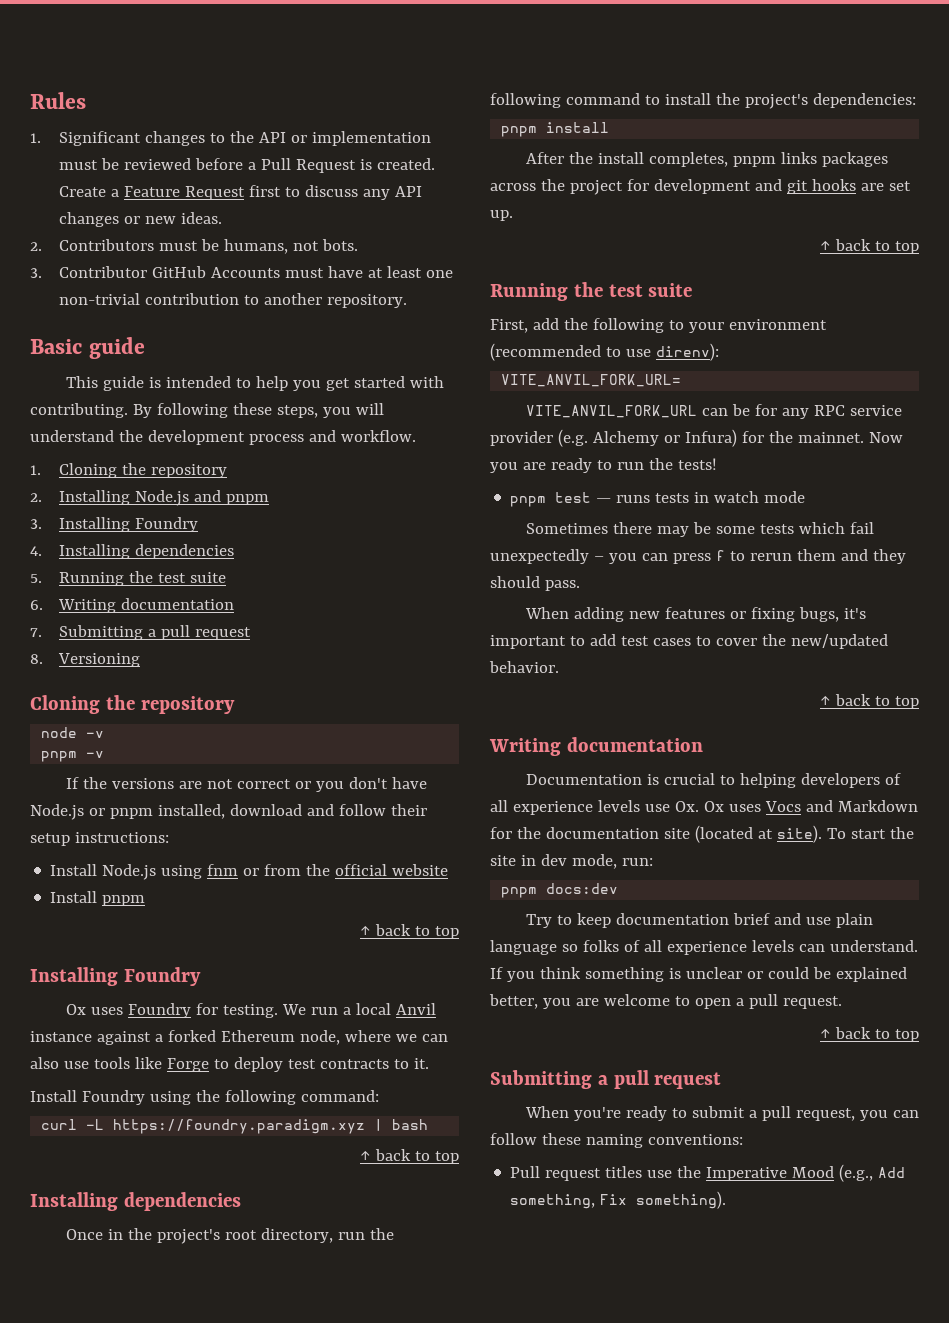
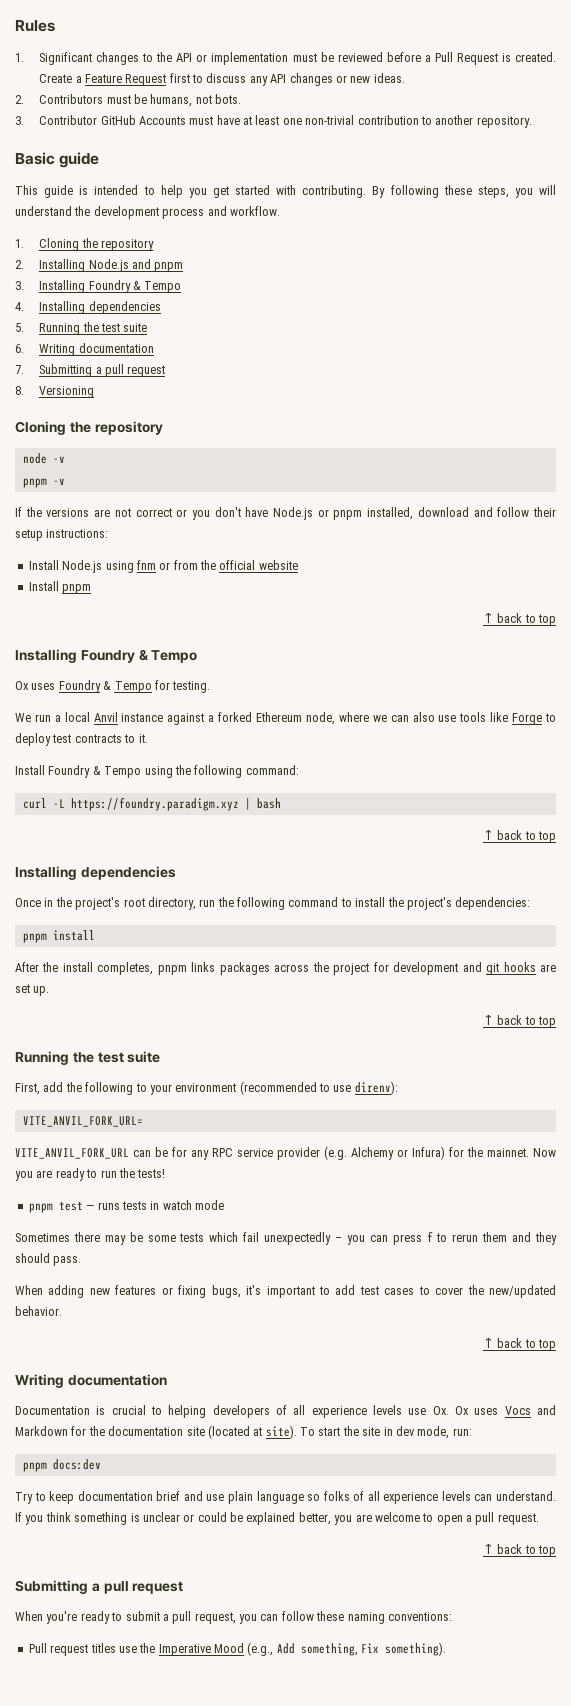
- 3. Installing Foundry
+ 3. Installing Foundry & Tempo
  Install pnpm
  ↑ back to top
- Installing Foundry
+ Installing Foundry & Tempo
- Ox uses Foundry for testing. We run a local Anvil instance against a forked Ethereum node, where we can also use tools like Forge to deploy test contracts to it.
+ Ox uses Foundry & Tempo for testing.
+ We run a local Anvil instance against a forked Ethereum node, where we can also use tools like Forge to deploy test contracts to it.
- Install Foundry using the following command:
+ Install Foundry & Tempo using the following command:

